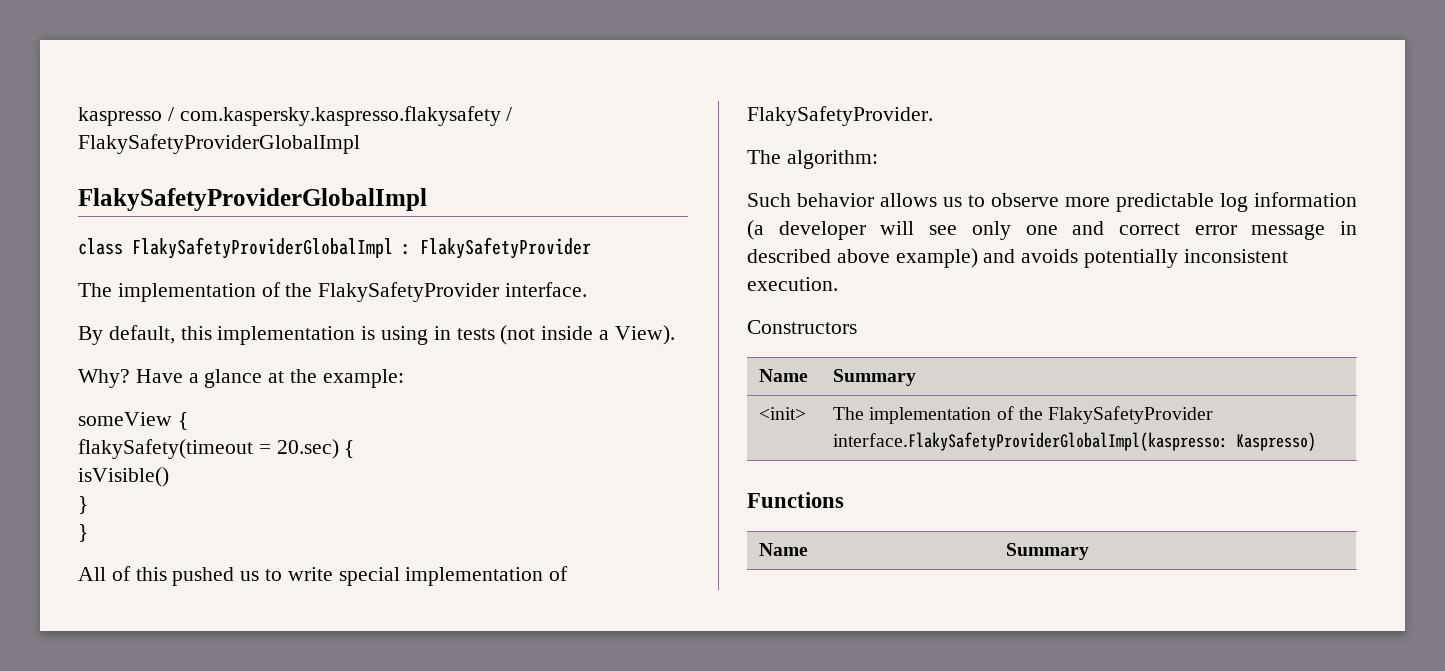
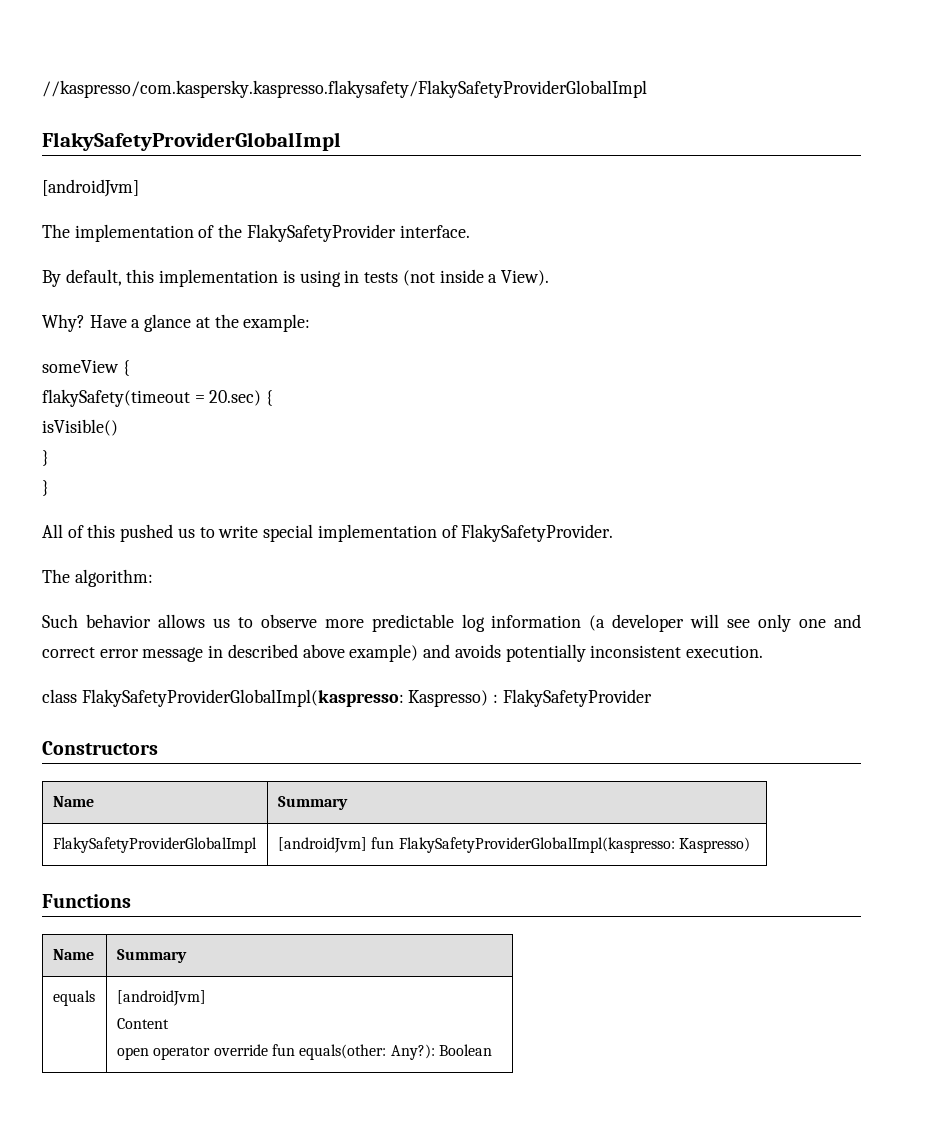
- kaspresso / com.kaspersky.kaspresso.flakysafety / FlakySafetyProviderGlobalImpl
+ //kaspresso/com.kaspersky.kaspresso.flakysafety/FlakySafetyProviderGlobalImpl
  FlakySafetyProviderGlobalImpl
- class FlakySafetyProviderGlobalImpl : FlakySafetyProvider
+ [androidJvm]
+ class FlakySafetyProviderGlobalImpl(kaspresso: Kaspresso) : FlakySafetyProvider
  Constructors
  Name | Summary
- <init> | The implementation of the FlakySafetyProvider interface.FlakySafetyProviderGlobalImpl(kaspresso: Kaspresso)
+ FlakySafetyProviderGlobalImpl | [androidJvm] fun FlakySafetyProviderGlobalImpl(kaspresso: Kaspresso)
  Functions
  Name | Summary
+ equals | [androidJvm]
+ Content
+ open operator override fun equals(other: Any?): Boolean

